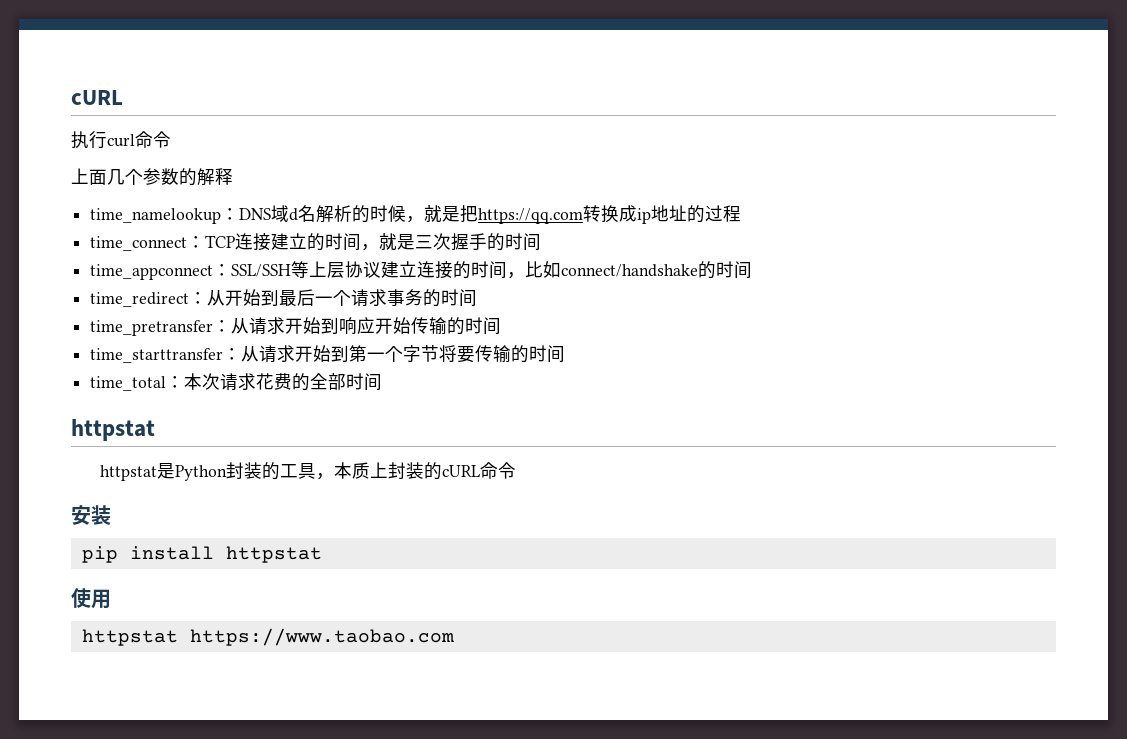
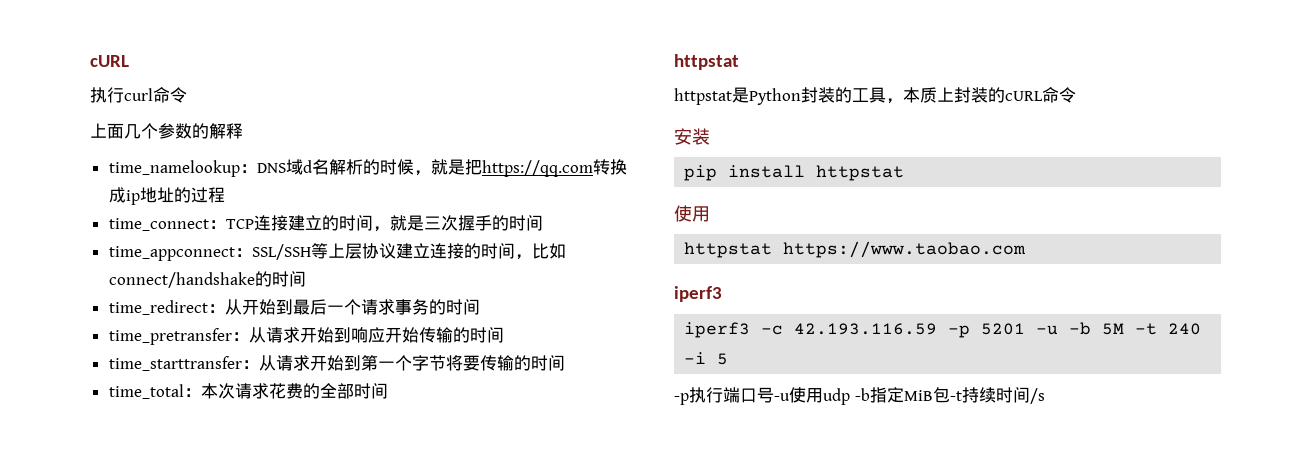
  httpstat https://www.taobao.com
+ iperf3
+ iperf3 -c 42.193.116.59 -p 5201 -u -b 5M -t 240 -i 5
+ -p执行端口号-u使用udp -b指定MiB包-t持续时间/s

